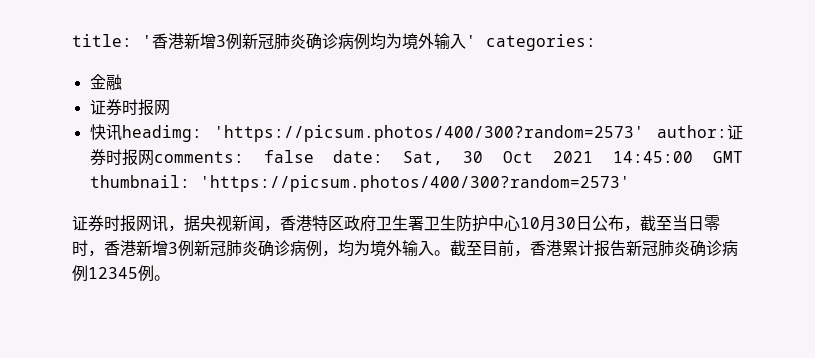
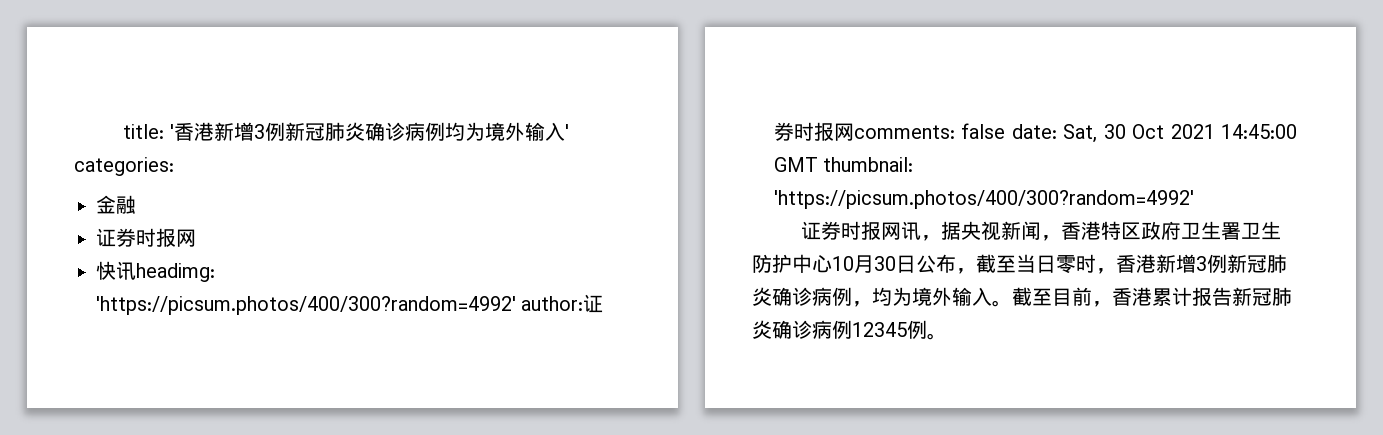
- 快讯headimg: 'https://picsum.photos/400/300?random=2573' author:证券时报网comments: false date: Sat, 30 Oct 2021 14:45:00 GMT thumbnail: 'https://picsum.photos/400/300?random=2573'
+ 快讯headimg: 'https://picsum.photos/400/300?random=4992' author:证券时报网comments: false date: Sat, 30 Oct 2021 14:45:00 GMT thumbnail: 'https://picsum.photos/400/300?random=4992'

